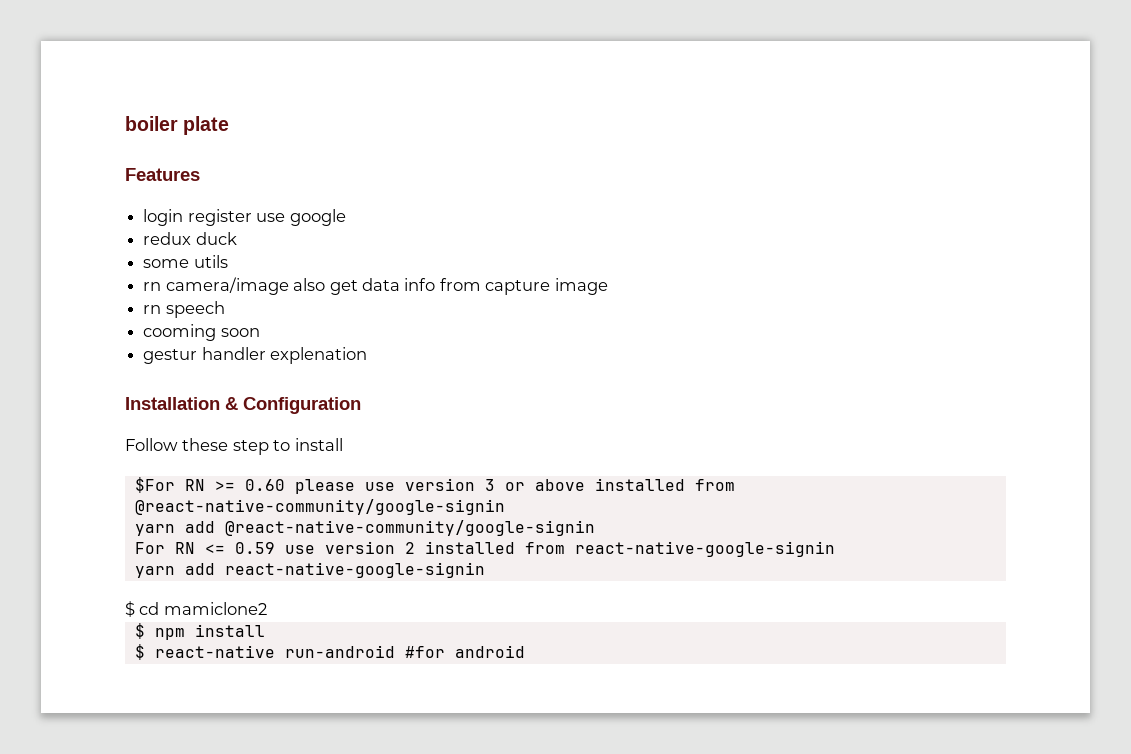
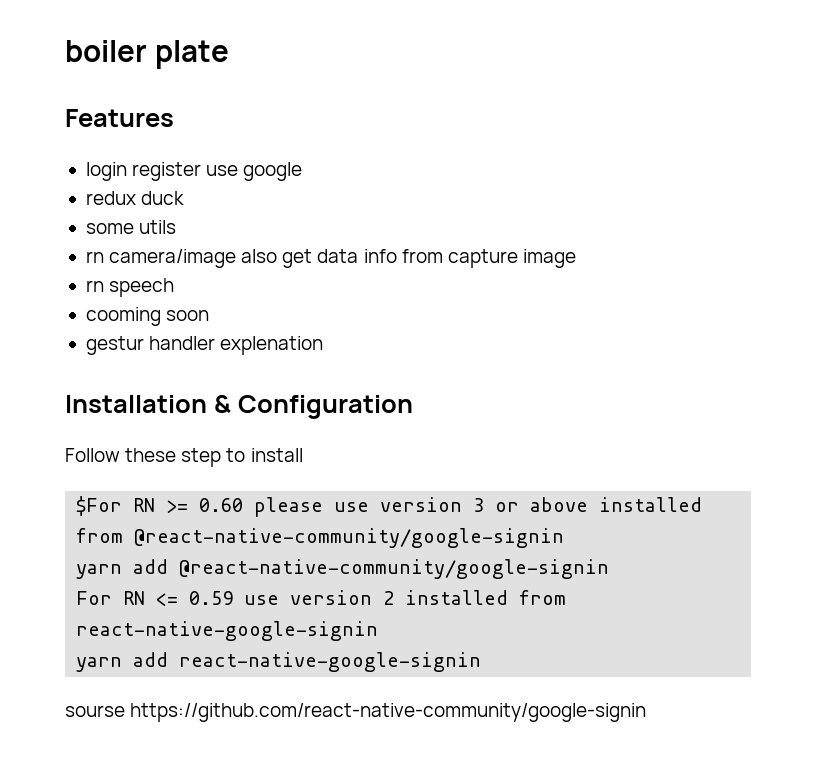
- $ cd mamiclone2
- $ npm install
- $ react-native run-android #for android
+ sourse https://github.com/react-native-community/google-signin

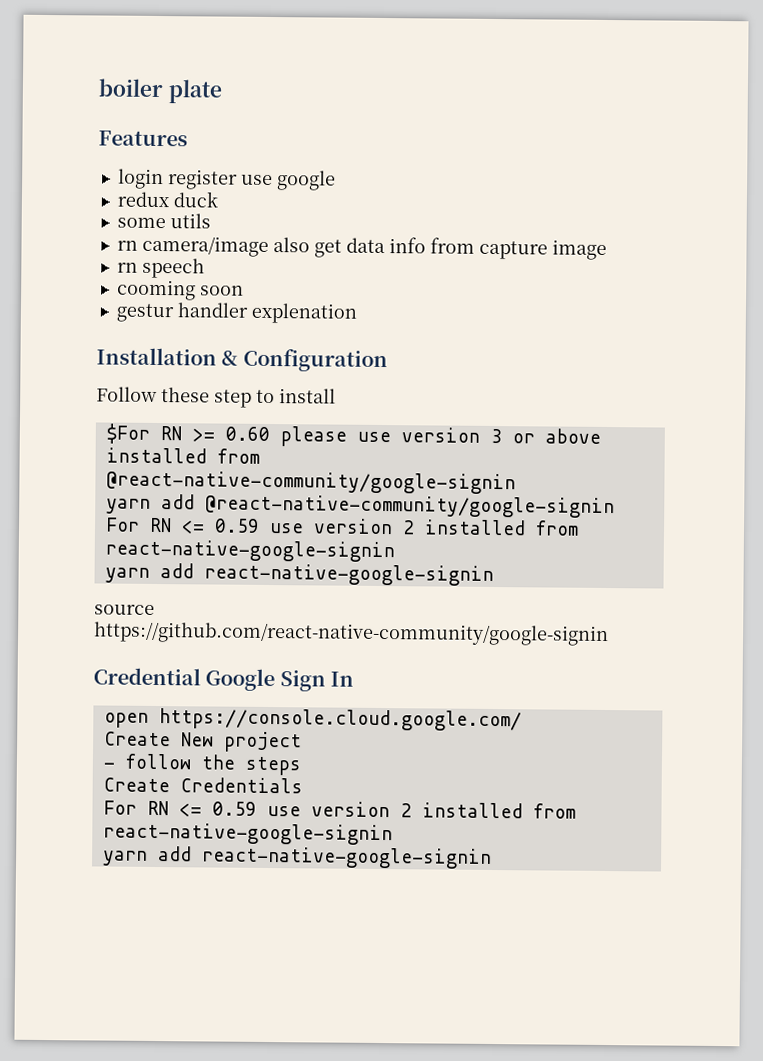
- sourse https://github.com/react-native-community/google-signin
+ source https://github.com/react-native-community/google-signin
+ Credential Google Sign In
+ open https://console.cloud.google.com/
+ Create New project
+ - follow the steps
+ Create Credentials
+ For RN <= 0.59 use version 2 installed from react-native-google-signin
+ yarn add react-native-google-signin

